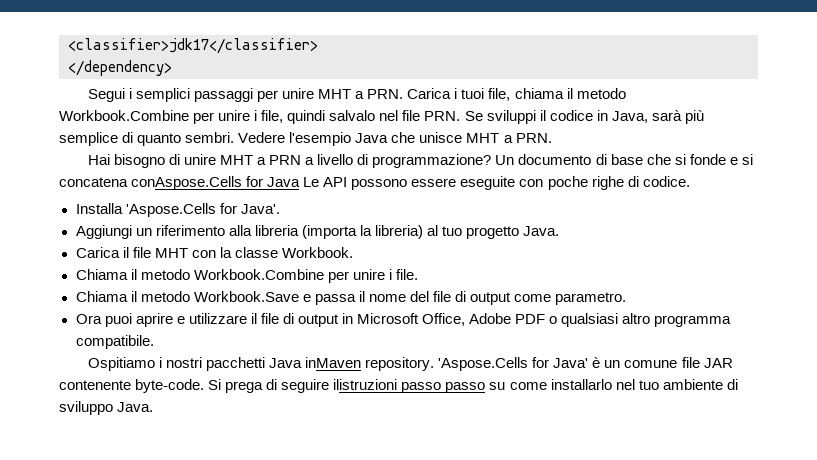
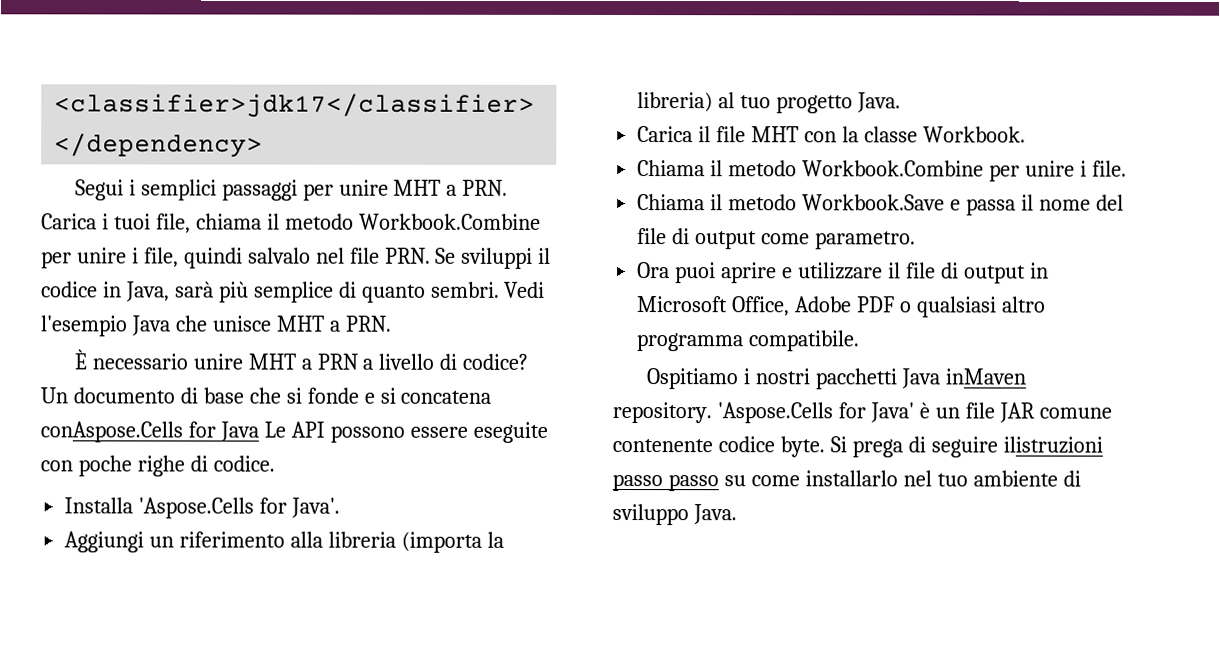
- Vedere l'esempio Java che unisce MHT a PRN.
+ Vedi l'esempio Java che unisce MHT a PRN.
- Hai bisogno di unire MHT a PRN a livello di programmazione?
+ È necessario unire MHT a PRN a livello di codice?
- 'Aspose.Cells for Java' è un comune file JAR contenente byte-code.
+ 'Aspose.Cells for Java' è un file JAR comune contenente codice byte.

